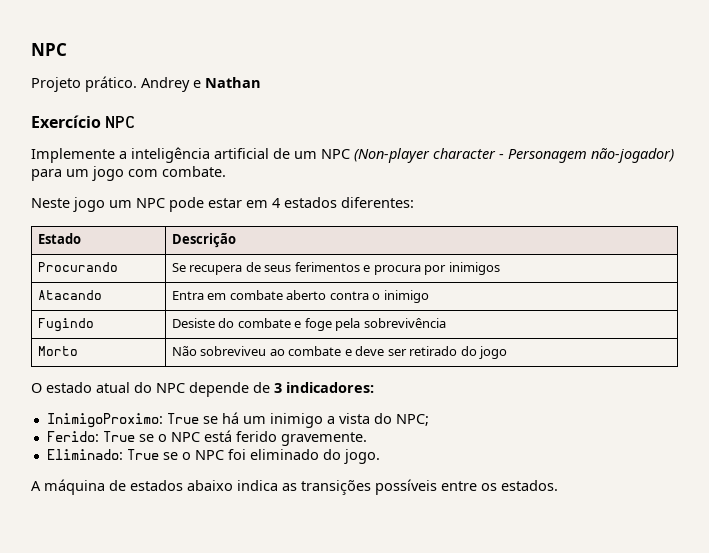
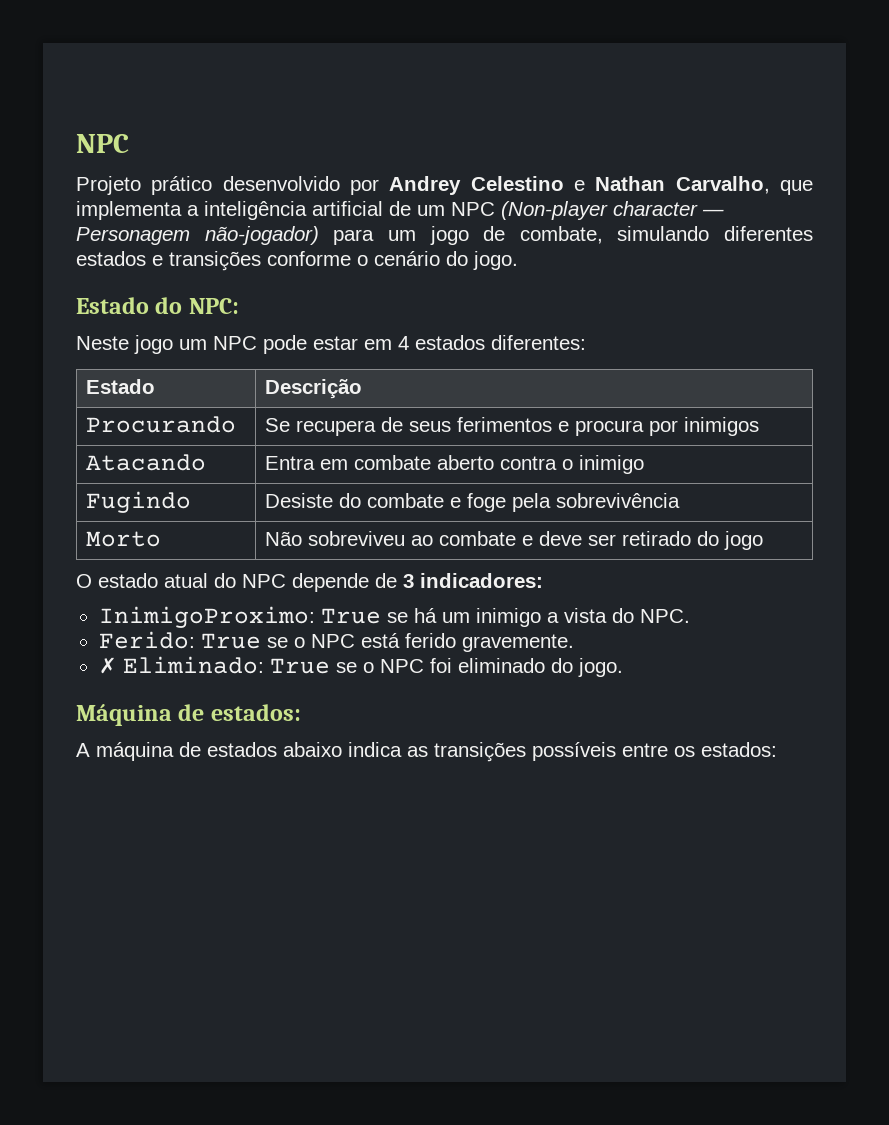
- Projeto prático. Andrey e Nathan
- Exercício NPC
- Implemente a inteligência artificial de um NPC (Non-player character - Personagem não-jogador) para um jogo com combate.
+ Projeto prático desenvolvido por Andrey Celestino e Nathan Carvalho, que implementa a inteligência artificial de um NPC (Non-player character — Personagem não-jogador) para um jogo de combate, simulando diferentes estados e transições conforme o cenário do jogo.
+ Estado do NPC:
- InimigoProximo: True se há um inimigo a vista do NPC;
+ InimigoProximo: True se há um inimigo a vista do NPC.
- Eliminado: True se o NPC foi eliminado do jogo.
+ ✗ Eliminado: True se o NPC foi eliminado do jogo.
+ Máquina de estados:
- A máquina de estados abaixo indica as transições possíveis entre os estados.
+ A máquina de estados abaixo indica as transições possíveis entre os estados:

